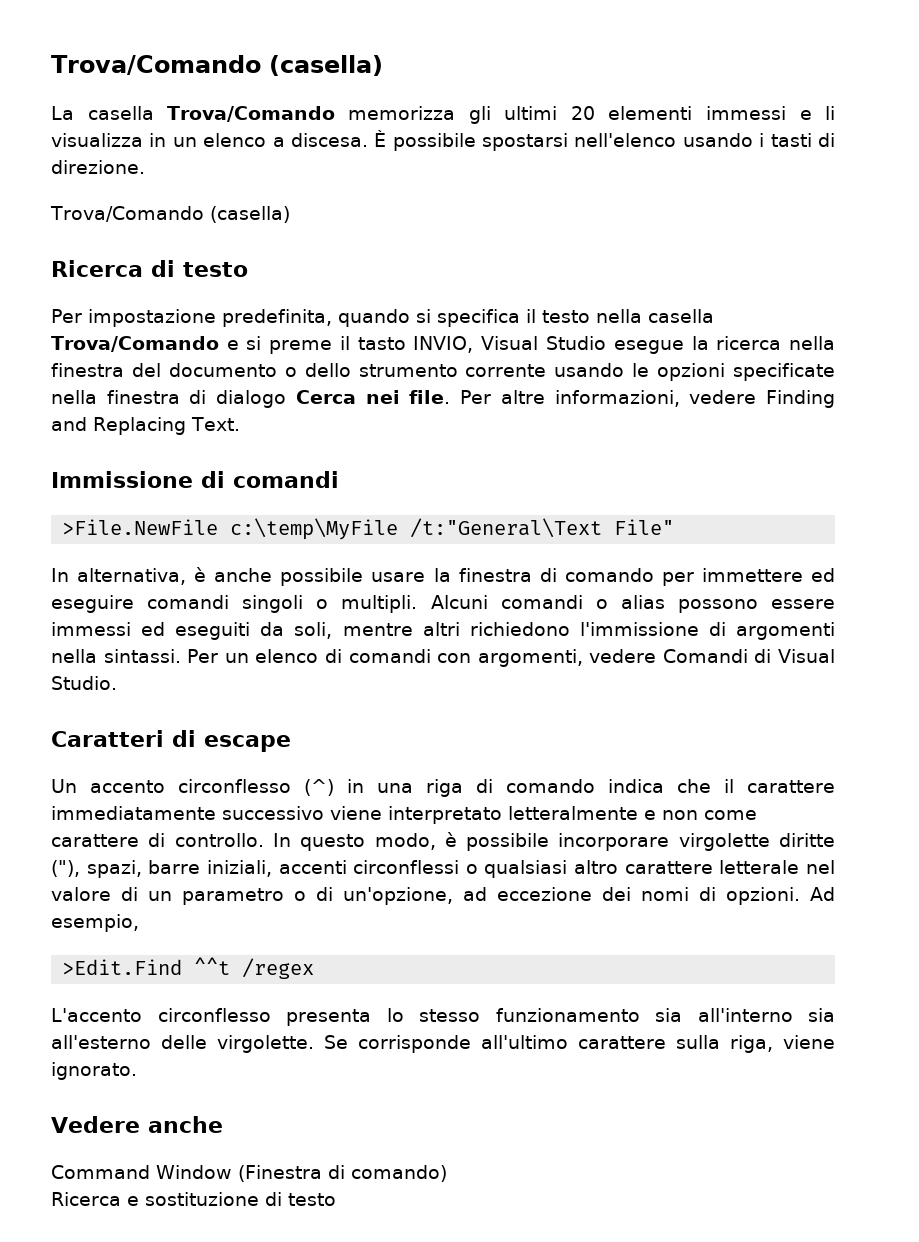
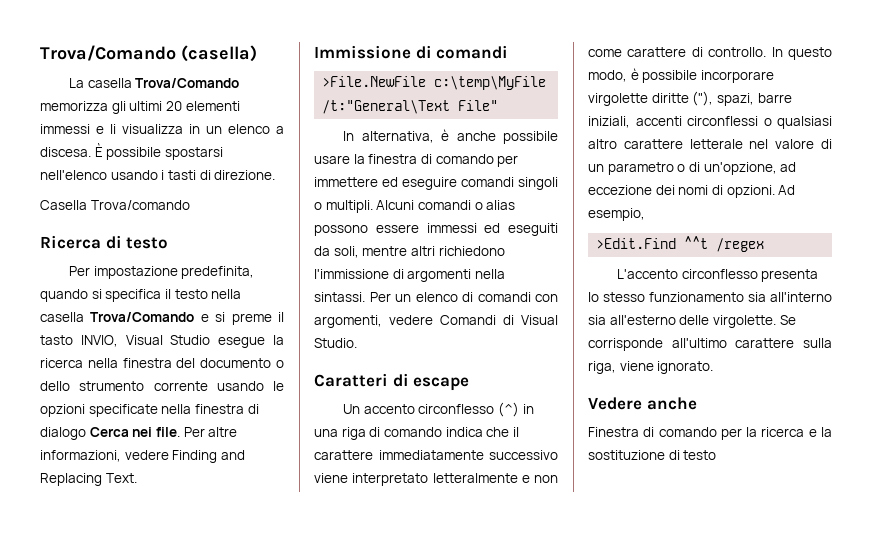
  È possibile spostarsi nell'elenco usando i tasti di direzione.
- Trova/Comando (casella)
+ Casella Trova/comando
- Command Window (Finestra di comando)
- Ricerca e sostituzione di testo
+ Finestra di comando per la ricerca e la sostituzione di testo

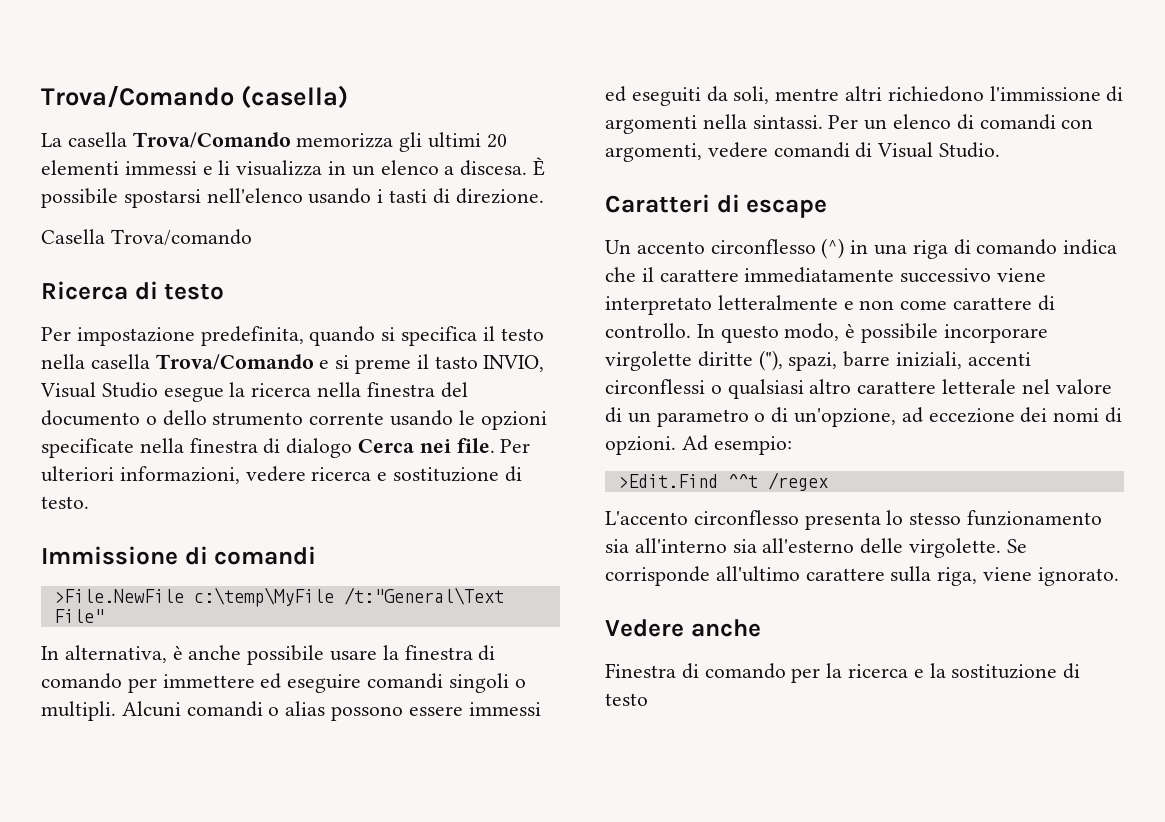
- Per altre informazioni, vedere Finding and Replacing Text.
+ Per ulteriori informazioni, vedere ricerca e sostituzione di testo.
- Per un elenco di comandi con argomenti, vedere Comandi di Visual Studio.
+ Per un elenco di comandi con argomenti, vedere comandi di Visual Studio.
- Ad esempio,
+ Ad esempio:

